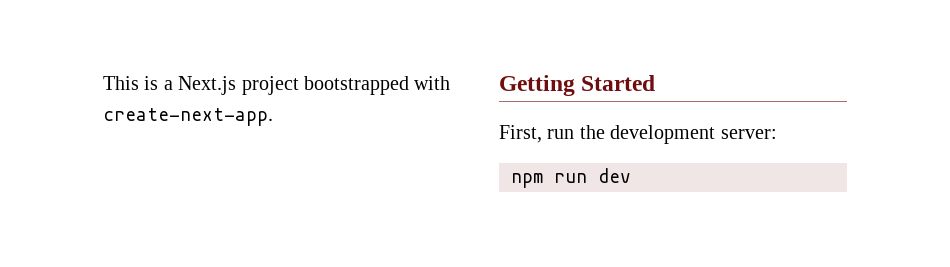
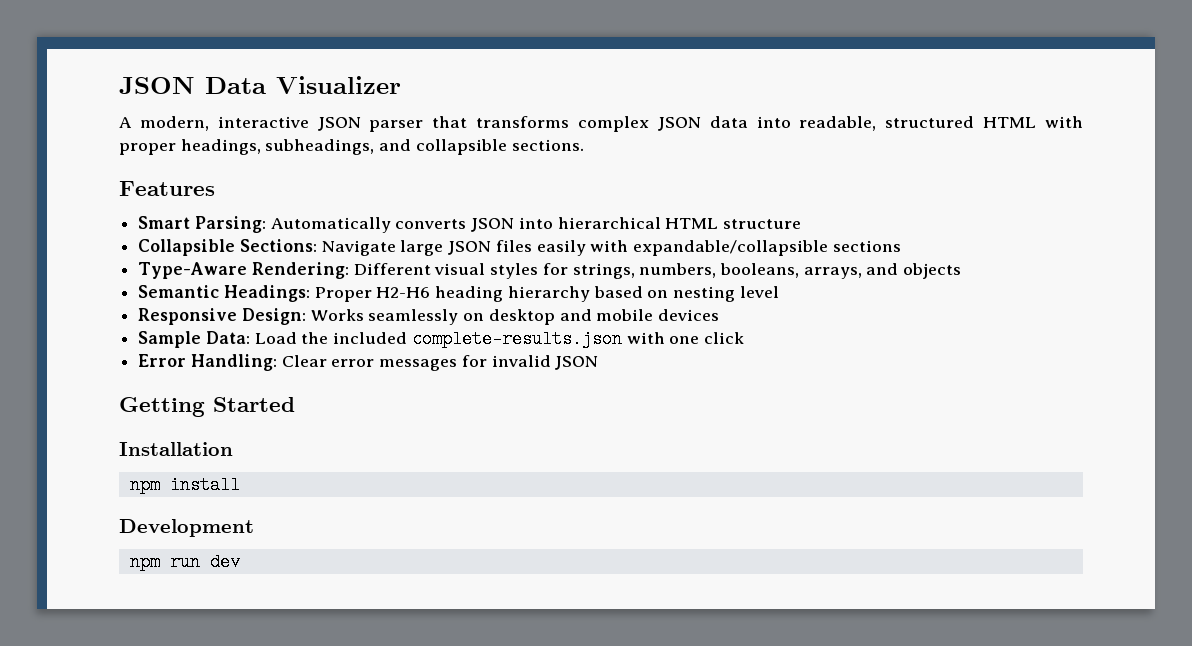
- This is a Next.js project bootstrapped with create-next-app.
+ JSON Data Visualizer
+ A modern, interactive JSON parser that transforms complex JSON data into readable, structured HTML with proper headings, subheadings, and collapsible sections.
+ Features
+ Smart Parsing: Automatically converts JSON into hierarchical HTML structure
+ Collapsible Sections: Navigate large JSON files easily with expandable/collapsible sections
+ Type-Aware Rendering: Different visual styles for strings, numbers, booleans, arrays, and objects
+ Semantic Headings: Proper H2-H6 heading hierarchy based on nesting level
+ Responsive Design: Works seamlessly on desktop and mobile devices
+ Sample Data: Load the included complete-results.json with one click
+ Error Handling: Clear error messages for invalid JSON
  Getting Started
- First, run the development server:
+ Installation
+ npm install
+ Development

